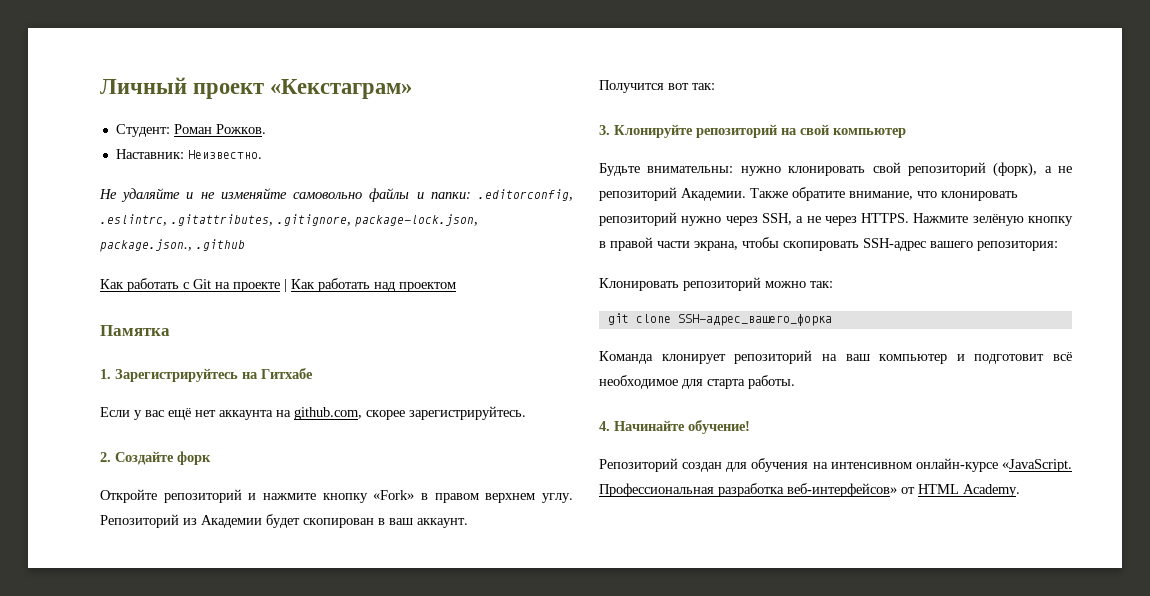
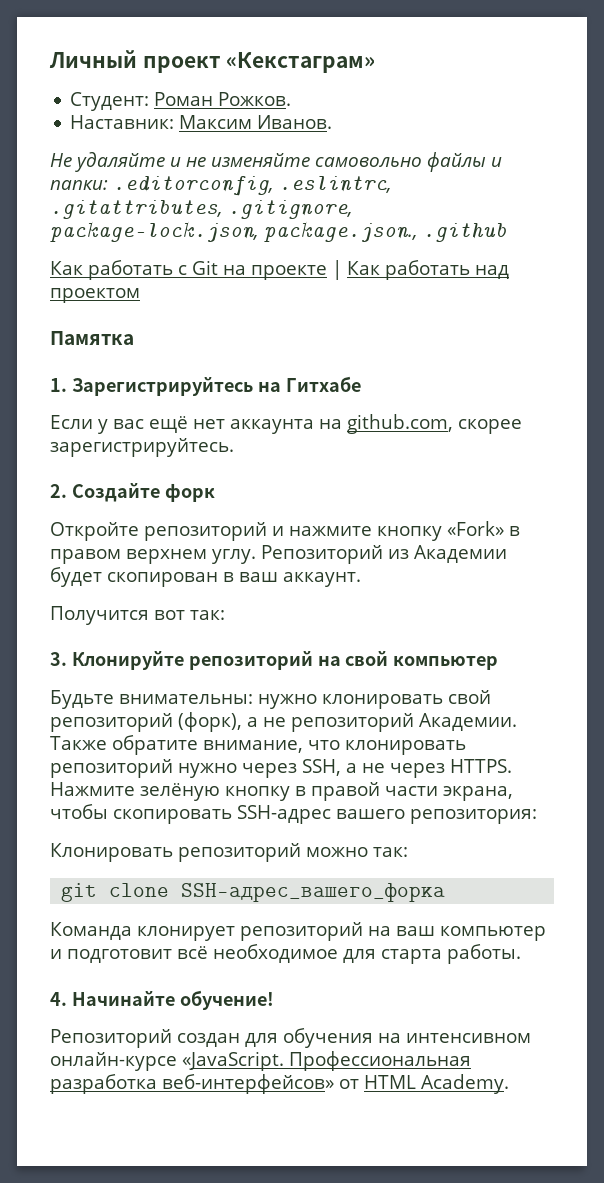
- Наставник: Неизвестно.
+ Наставник: Максим Иванов.

